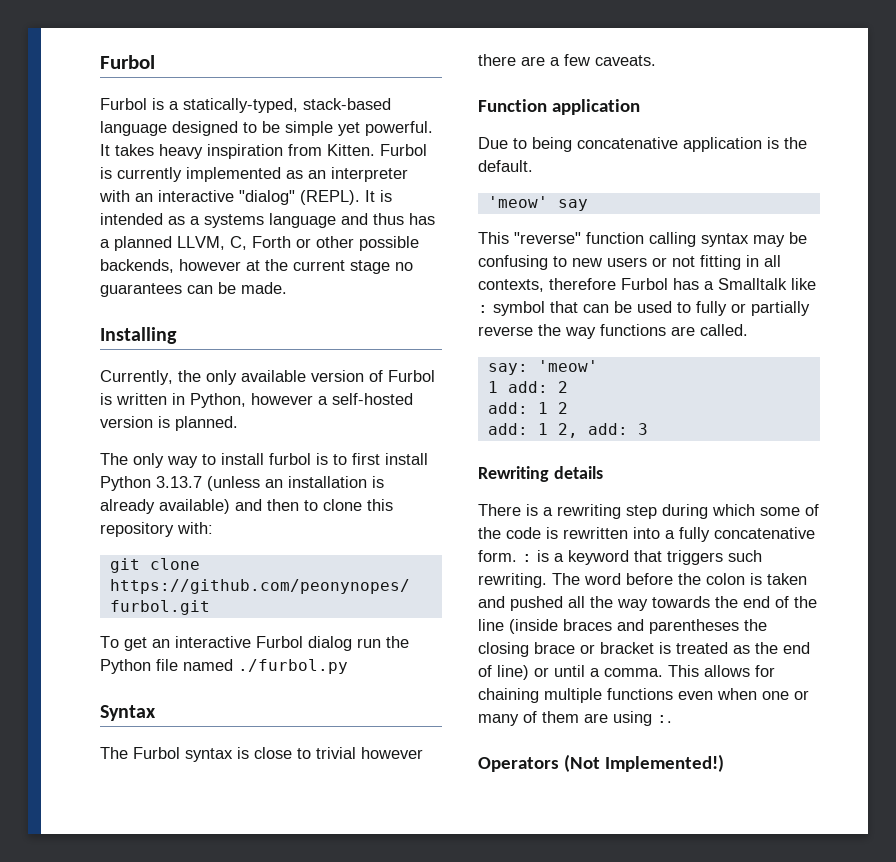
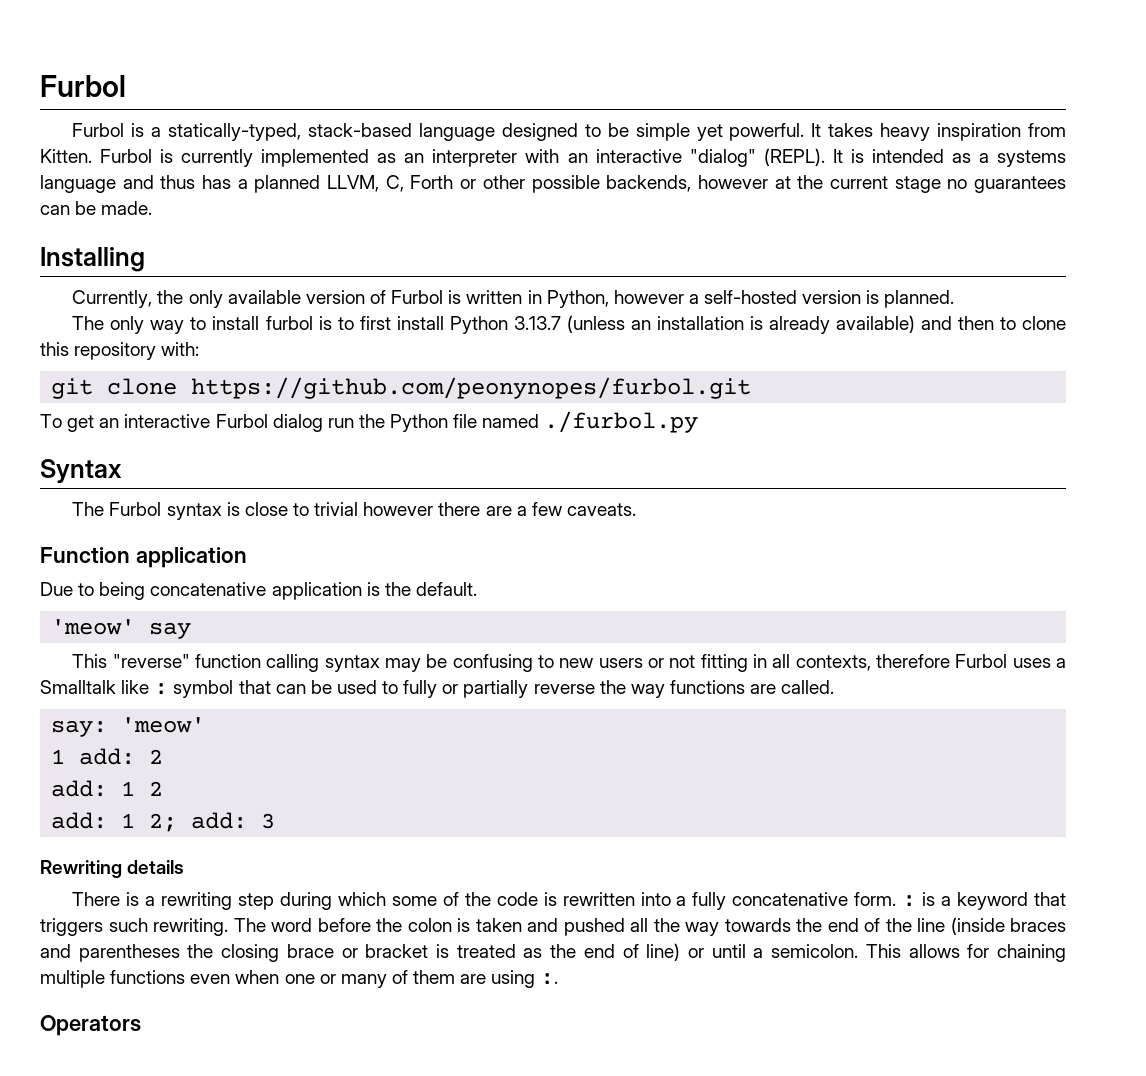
- This "reverse" function calling syntax may be confusing to new users or not fitting in all contexts, therefore Furbol has a Smalltalk like : symbol that can be used to fully or partially reverse the way functions are called.
+ This "reverse" function calling syntax may be confusing to new users or not fitting in all contexts, therefore Furbol uses a Smalltalk like : symbol that can be used to fully or partially reverse the way functions are called.
- add: 1 2, add: 3
+ add: 1 2; add: 3
- The word before the colon is taken and pushed all the way towards the end of the line (inside braces and parentheses the closing brace or bracket is treated as the end of line) or until a comma.
+ The word before the colon is taken and pushed all the way towards the end of the line (inside braces and parentheses the closing brace or bracket is treated as the end of line) or until a semicolon.
- Operators (Not Implemented!)
+ Operators

